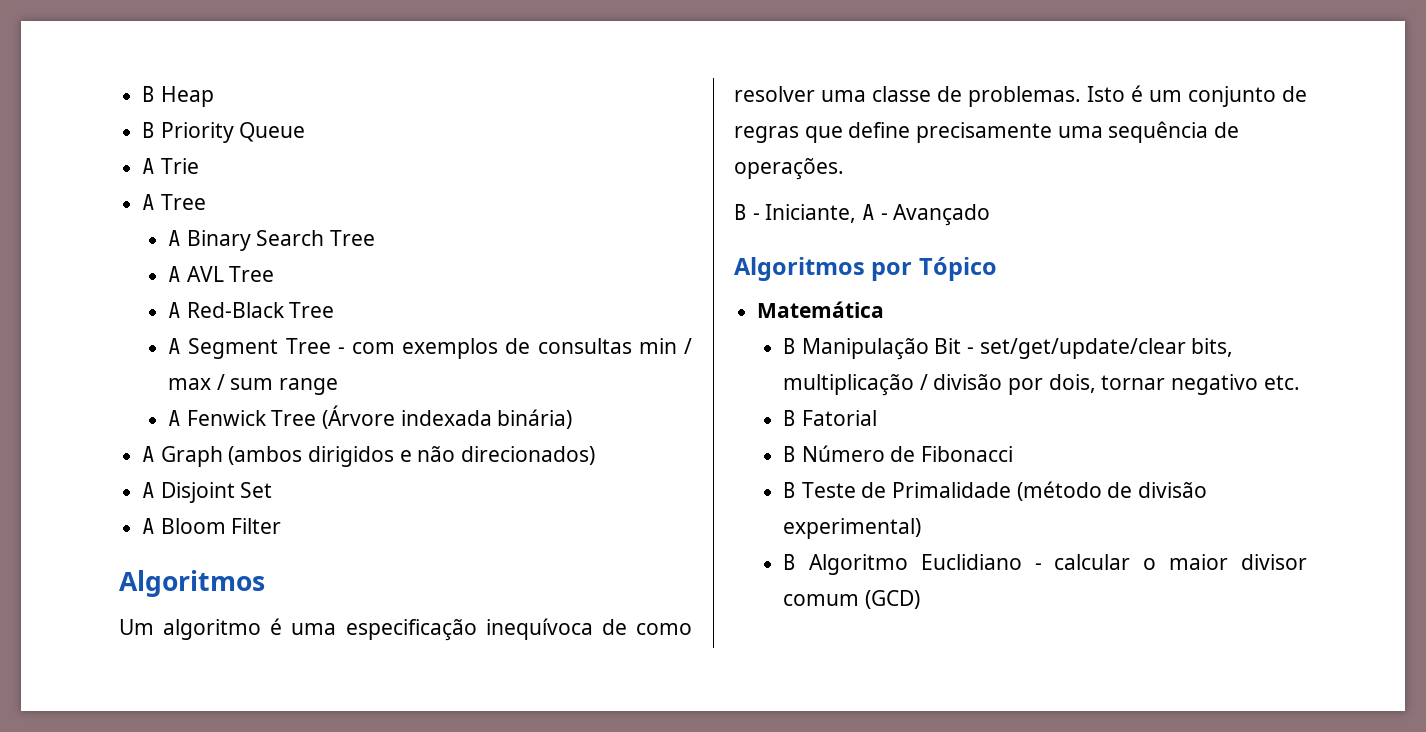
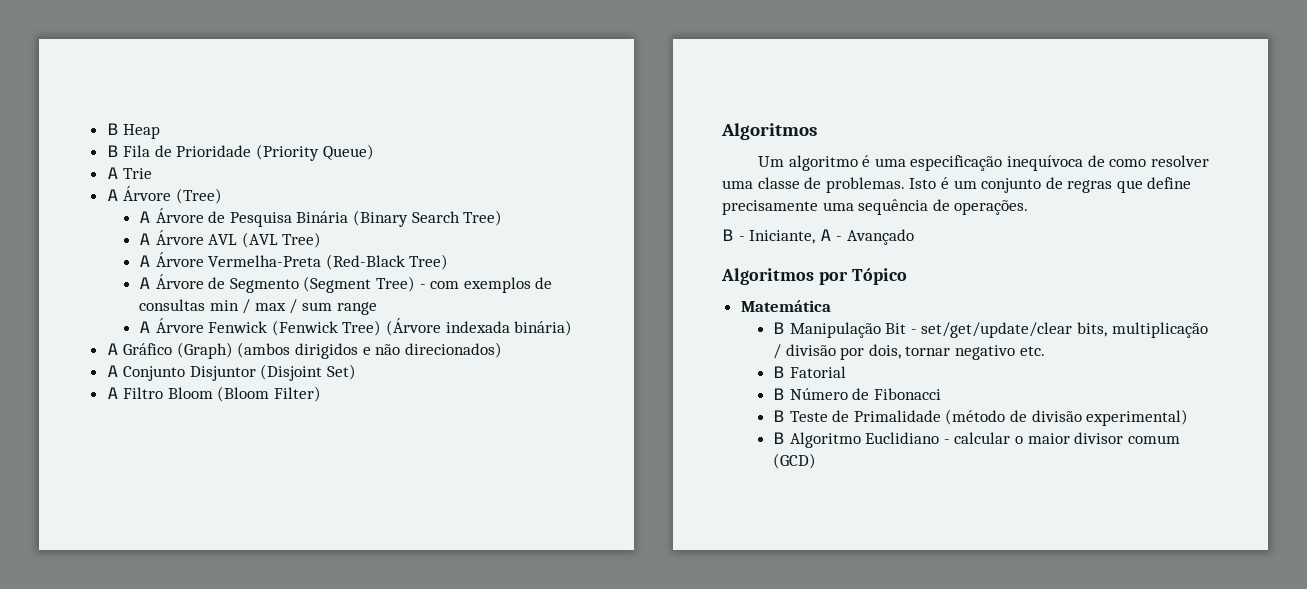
- B Priority Queue
+ B Fila de Prioridade (Priority Queue)
- A Tree
- A Binary Search Tree
- A AVL Tree
- A Red-Black Tree
- A Segment Tree - com exemplos de consultas min / max / sum range
+ A Árvore (Tree)
+ A Árvore de Pesquisa Binária (Binary Search Tree)
+ A Árvore AVL (AVL Tree)
+ A Árvore Vermelha-Preta (Red-Black Tree)
+ A Árvore de Segmento (Segment Tree) - com exemplos de consultas min / max / sum range
- A Fenwick Tree (Árvore indexada binária)
+ A Árvore Fenwick (Fenwick Tree) (Árvore indexada binária)
- A Graph (ambos dirigidos e não direcionados)
+ A Gráfico (Graph) (ambos dirigidos e não direcionados)
- A Disjoint Set
- A Bloom Filter
+ A Conjunto Disjuntor (Disjoint Set)
+ A Filtro Bloom (Bloom Filter)

